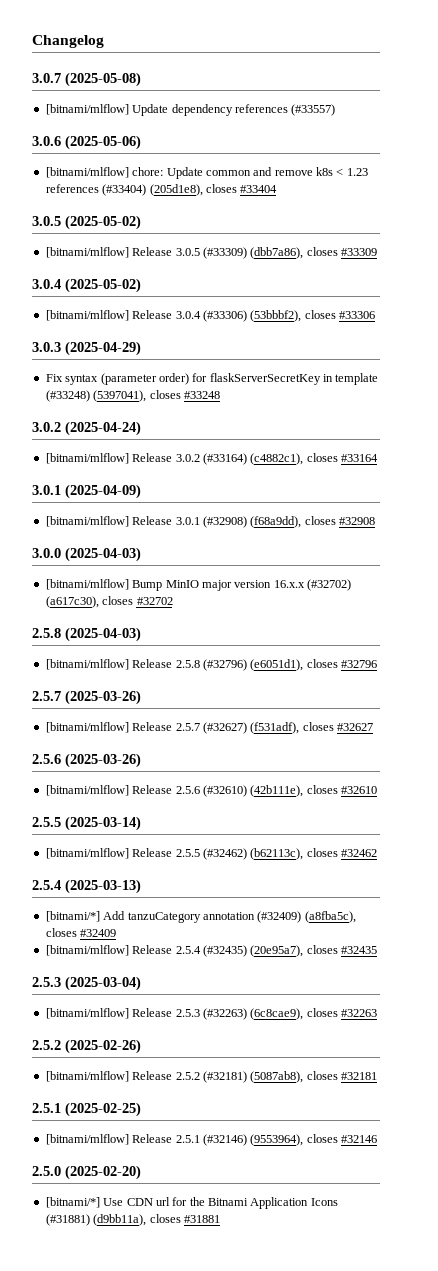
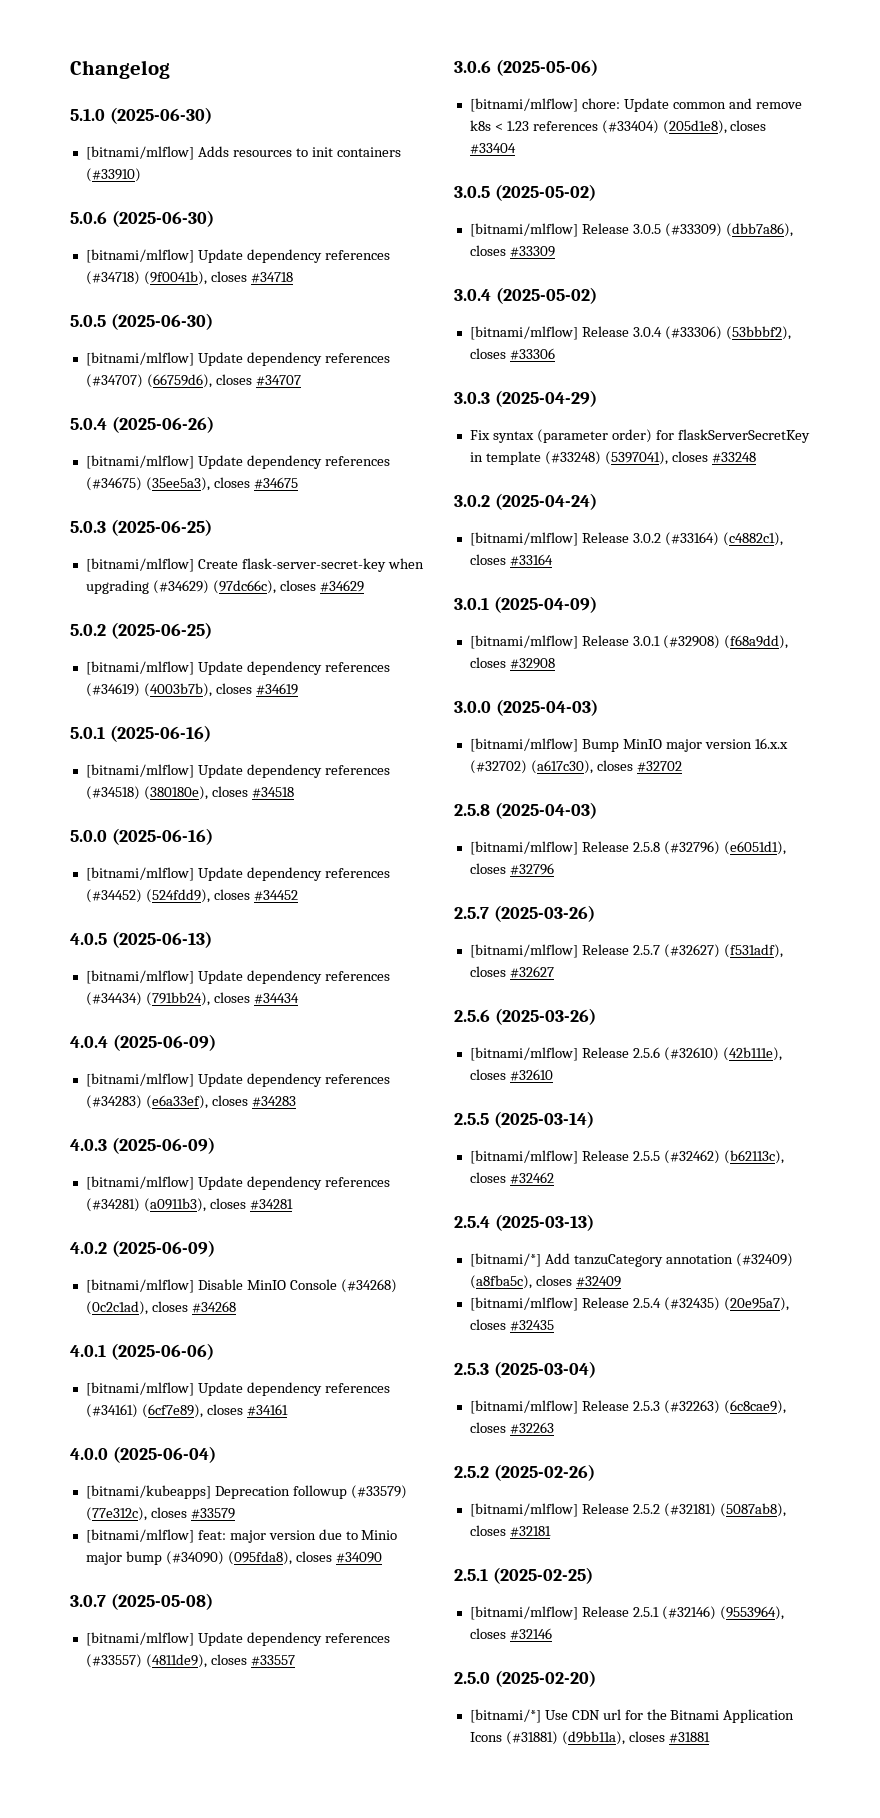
+ 5.1.0 (2025-06-30)
+ [bitnami/mlflow] Adds resources to init containers (#33910)
+ 5.0.6 (2025-06-30)
+ [bitnami/mlflow] Update dependency references (#34718) (9f0041b), closes #34718
+ 5.0.5 (2025-06-30)
+ [bitnami/mlflow] Update dependency references (#34707) (66759d6), closes #34707
+ 5.0.4 (2025-06-26)
+ [bitnami/mlflow] Update dependency references (#34675) (35ee5a3), closes #34675
+ 5.0.3 (2025-06-25)
+ [bitnami/mlflow] Create flask-server-secret-key when upgrading (#34629) (97dc66c), closes #34629
+ 5.0.2 (2025-06-25)
+ [bitnami/mlflow] Update dependency references (#34619) (4003b7b), closes #34619
+ 5.0.1 (2025-06-16)
+ [bitnami/mlflow] Update dependency references (#34518) (380180e), closes #34518
+ 5.0.0 (2025-06-16)
+ [bitnami/mlflow] Update dependency references (#34452) (524fdd9), closes #34452
+ 4.0.5 (2025-06-13)
+ [bitnami/mlflow] Update dependency references (#34434) (791bb24), closes #34434
+ 4.0.4 (2025-06-09)
+ [bitnami/mlflow] Update dependency references (#34283) (e6a33ef), closes #34283
+ 4.0.3 (2025-06-09)
+ [bitnami/mlflow] Update dependency references (#34281) (a0911b3), closes #34281
+ 4.0.2 (2025-06-09)
+ [bitnami/mlflow] Disable MinIO Console (#34268) (0c2c1ad), closes #34268
+ 4.0.1 (2025-06-06)
+ [bitnami/mlflow] Update dependency references (#34161) (6cf7e89), closes #34161
+ 4.0.0 (2025-06-04)
+ [bitnami/kubeapps] Deprecation followup (#33579) (77e312c), closes #33579
+ [bitnami/mlflow] feat: major version due to Minio major bump (#34090) (095fda8), closes #34090
- [bitnami/mlflow] Update dependency references (#33557)
+ [bitnami/mlflow] Update dependency references (#33557) (4811de9), closes #33557

